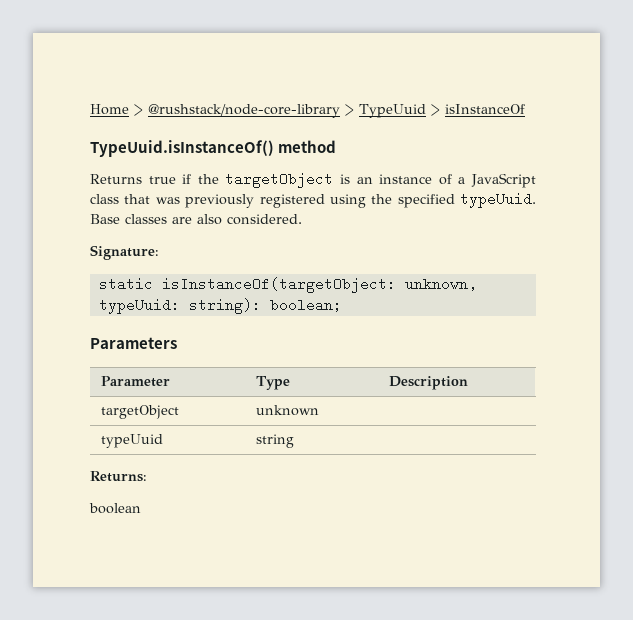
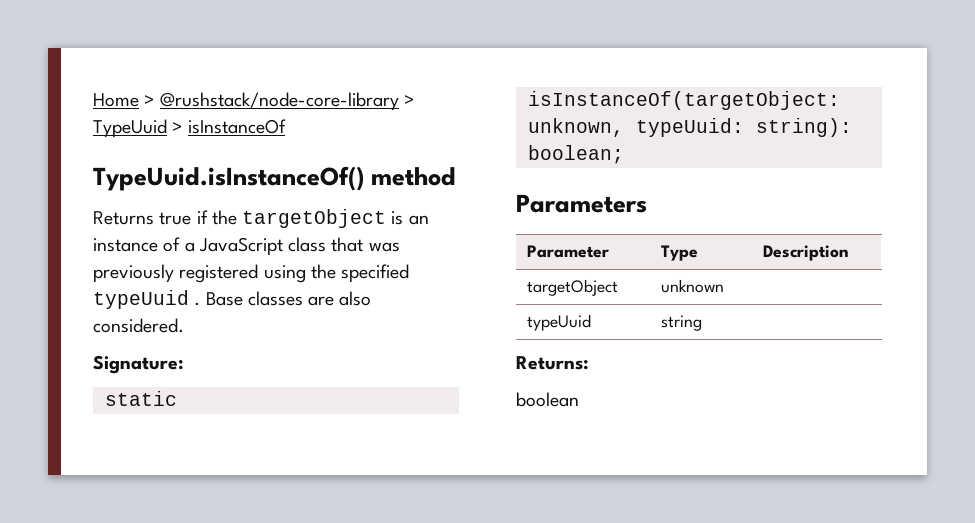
- Returns true if the targetObject is an instance of a JavaScript class that was previously registered using the specified typeUuid.
+ Returns true if the targetObject is an instance of a JavaScript class that was previously registered using the specified typeUuid .

